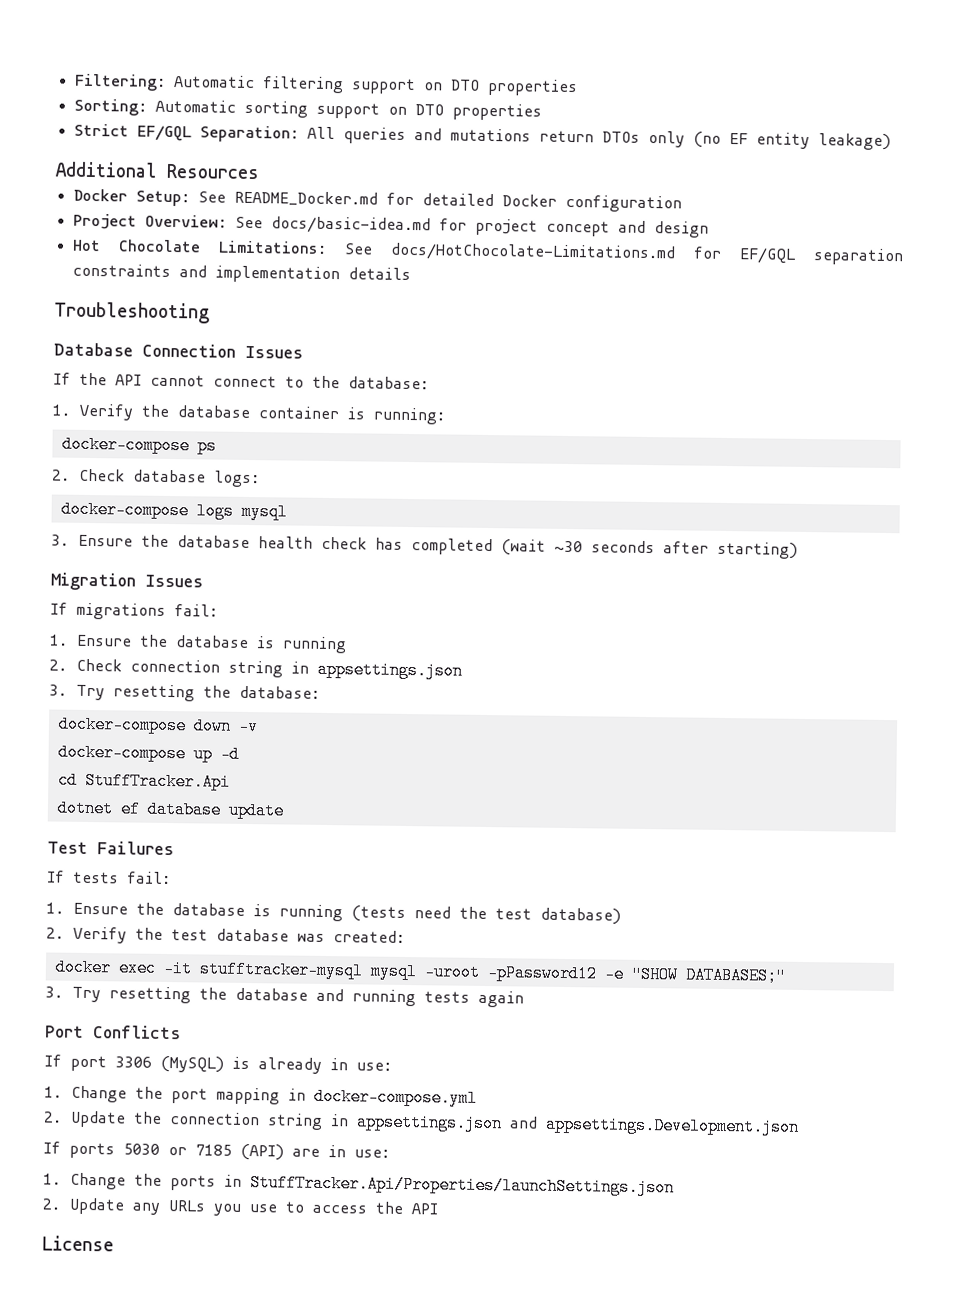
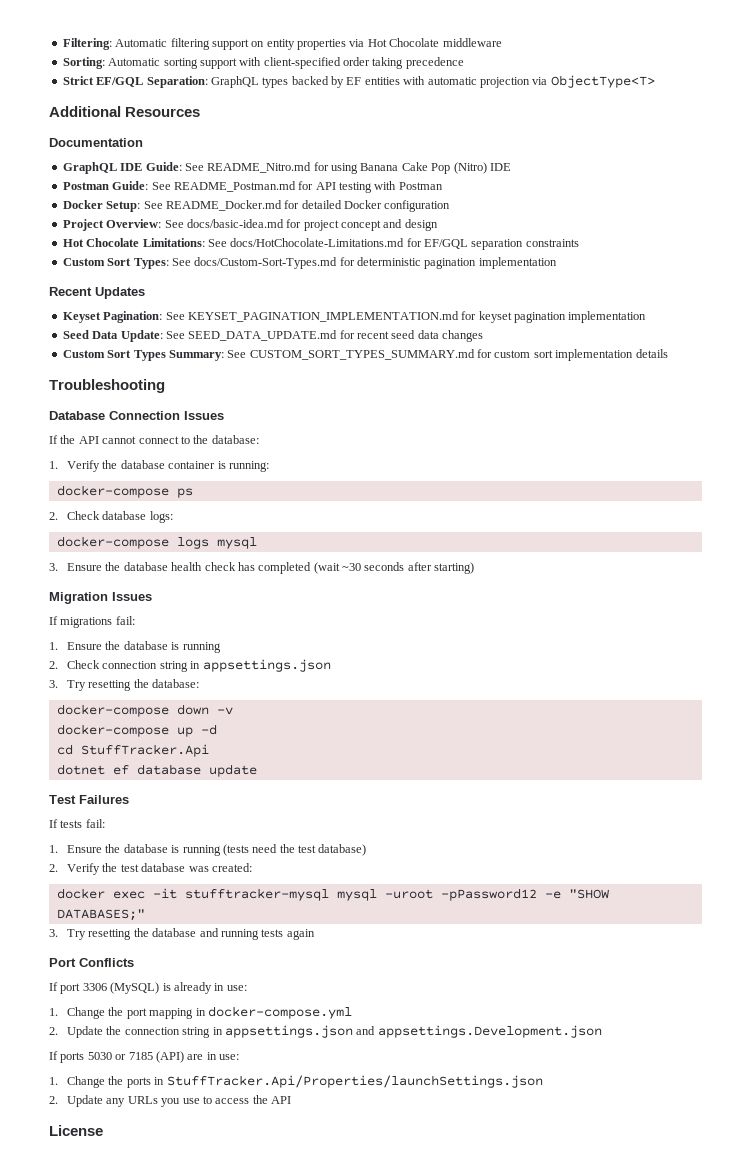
- Filtering: Automatic filtering support on DTO properties
+ Filtering: Automatic filtering support on entity properties via Hot Chocolate middleware
- Sorting: Automatic sorting support on DTO properties
- Strict EF/GQL Separation: All queries and mutations return DTOs only (no EF entity leakage)
+ Sorting: Automatic sorting support with client-specified order taking precedence
+ Strict EF/GQL Separation: GraphQL types backed by EF entities with automatic projection via ObjectType<T>
  Additional Resources
+ Documentation
+ GraphQL IDE Guide: See README_Nitro.md for using Banana Cake Pop (Nitro) IDE
+ Postman Guide: See README_Postman.md for API testing with Postman
- Hot Chocolate Limitations: See docs/HotChocolate-Limitations.md for EF/GQL separation constraints and implementation details
+ Hot Chocolate Limitations: See docs/HotChocolate-Limitations.md for EF/GQL separation constraints
+ Custom Sort Types: See docs/Custom-Sort-Types.md for deterministic pagination implementation
+ Recent Updates
+ Keyset Pagination: See KEYSET_PAGINATION_IMPLEMENTATION.md for keyset pagination implementation
+ Seed Data Update: See SEED_DATA_UPDATE.md for recent seed data changes
+ Custom Sort Types Summary: See CUSTOM_SORT_TYPES_SUMMARY.md for custom sort implementation details

